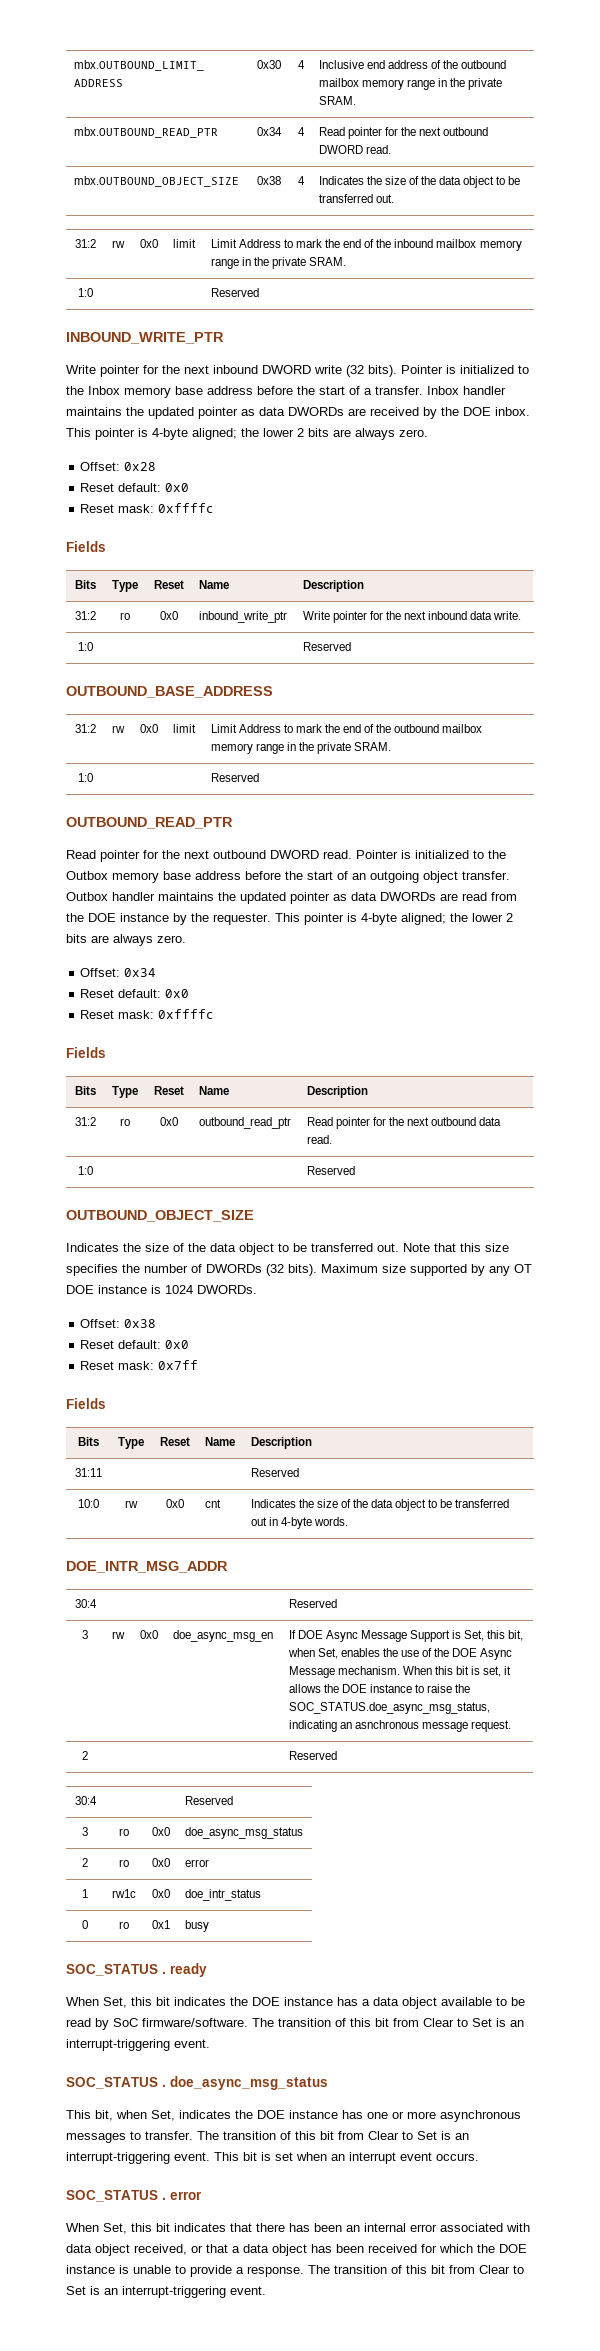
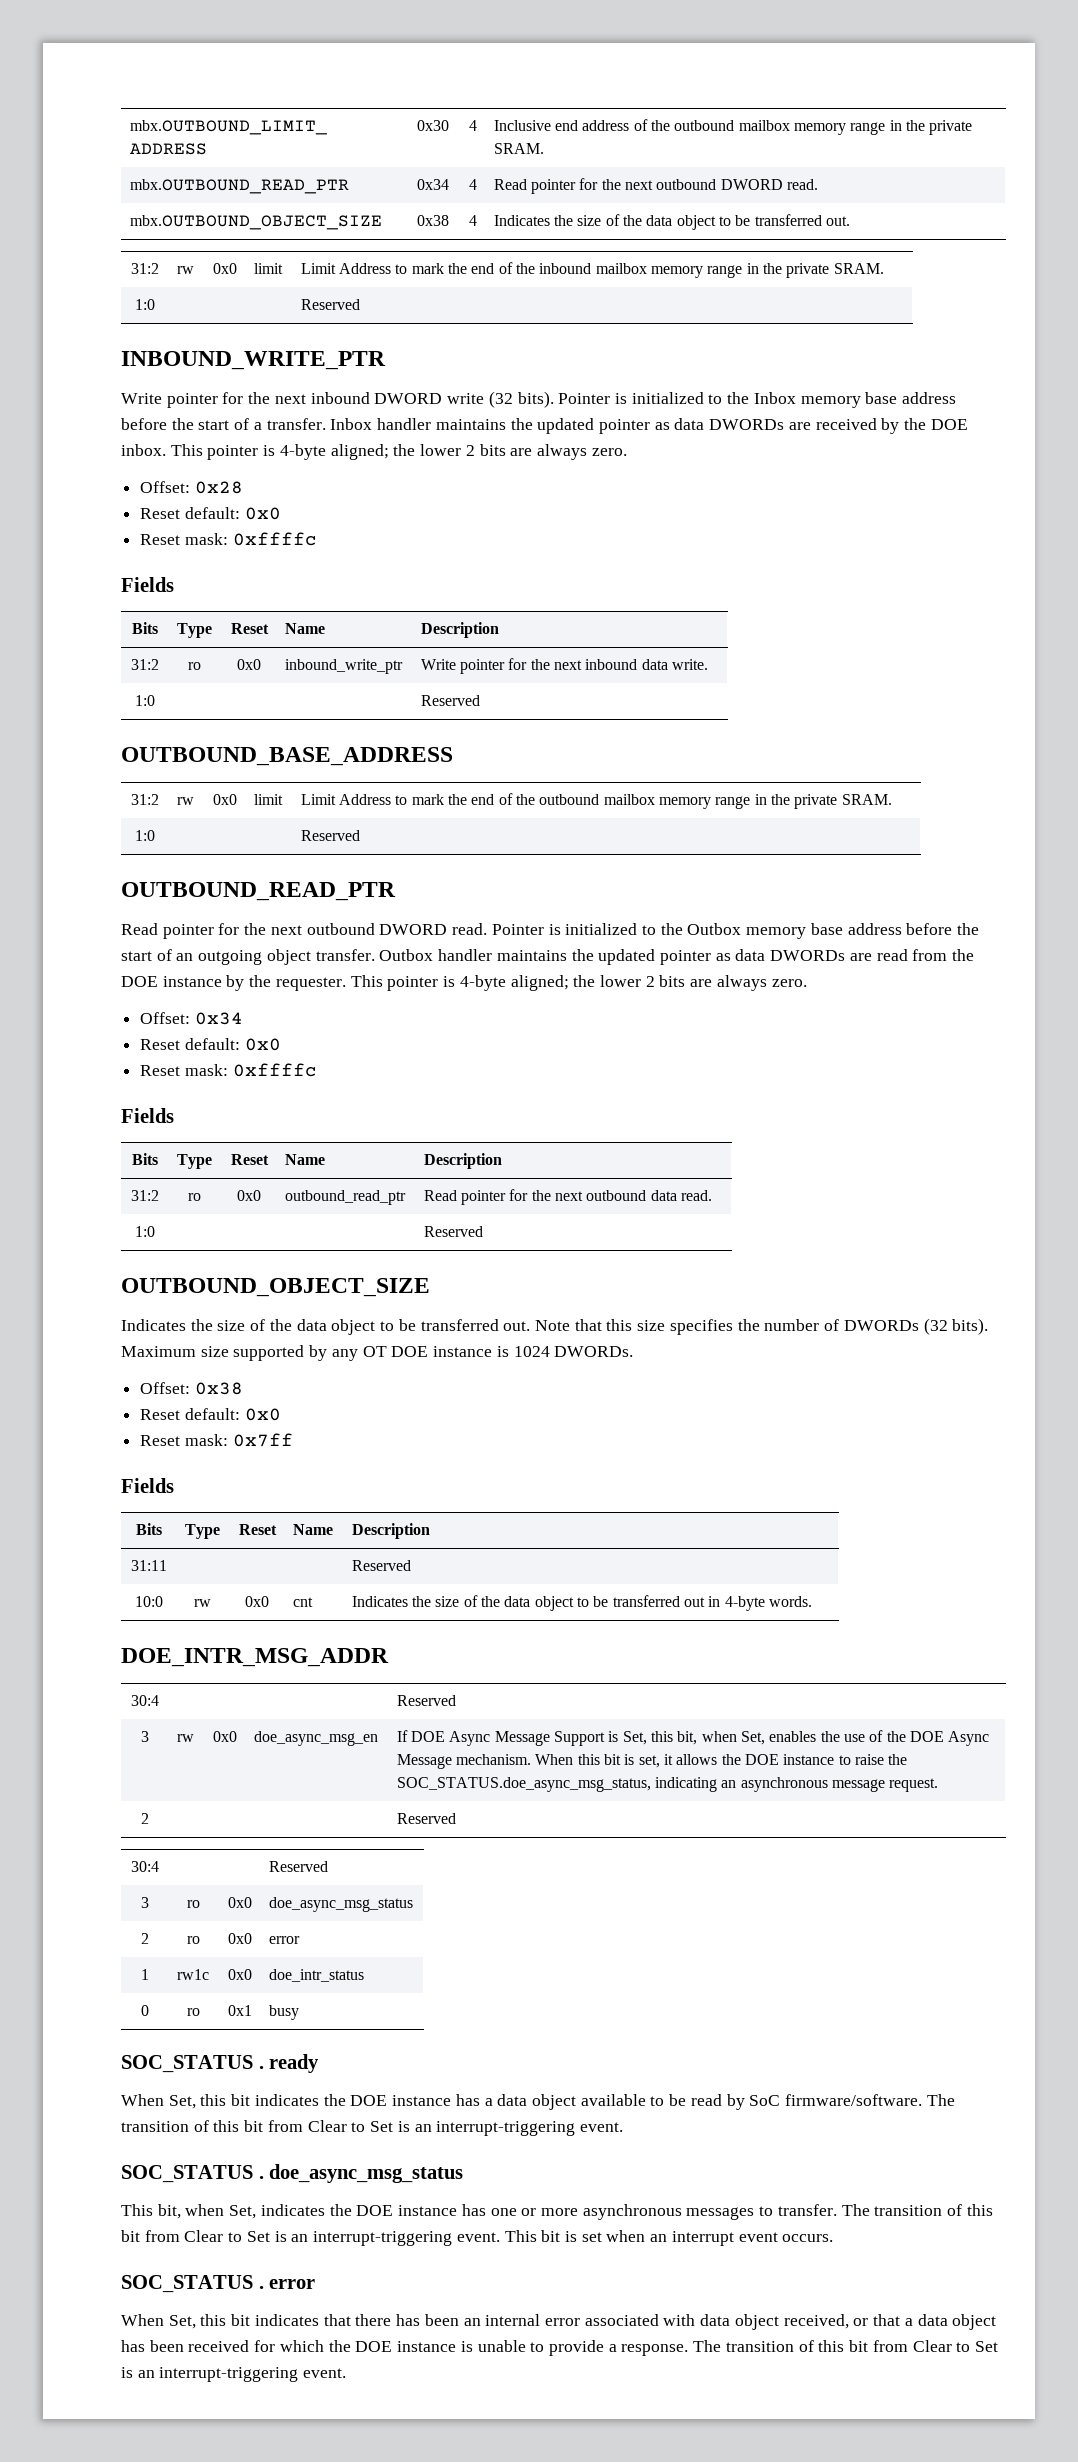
- When this bit is set, it allows the DOE instance to raise the SOC_STATUS.doe_async_msg_status, indicating an asnchronous message request.
+ When this bit is set, it allows the DOE instance to raise the SOC_STATUS.doe_async_msg_status, indicating an asynchronous message request.

